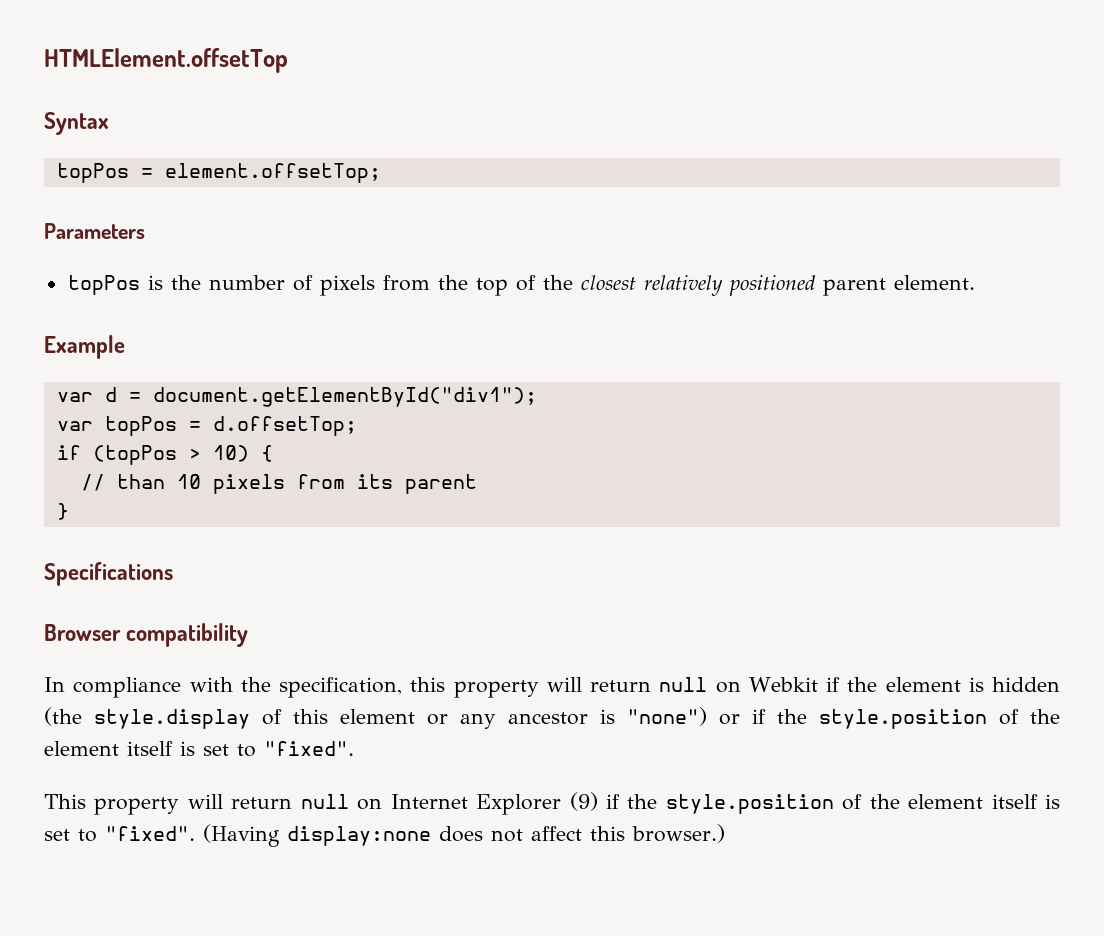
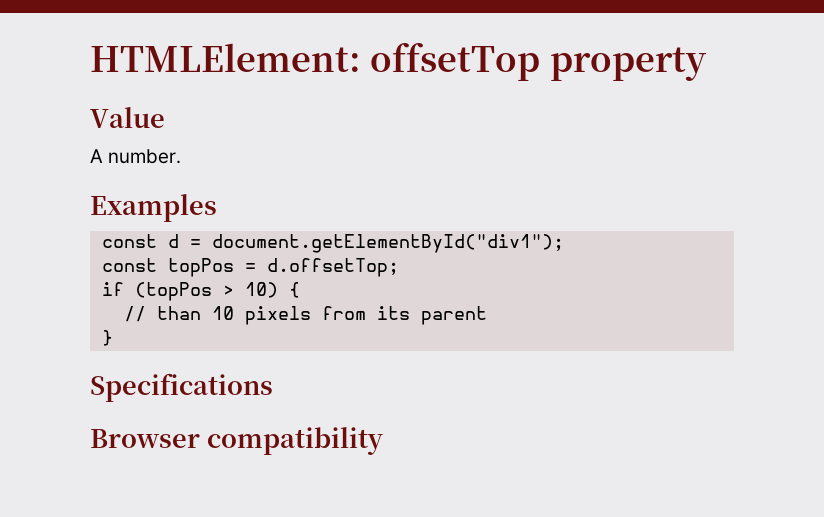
- HTMLElement.offsetTop
- Syntax
- topPos = element.offsetTop;
- Parameters
- topPos is the number of pixels from the top of the closest relatively positioned parent element.
- Example
- var d = document.getElementById("div1");
+ HTMLElement: offsetTop property
+ Value
+ A number.
+ Examples
+ const d = document.getElementById("div1");
- var topPos = d.offsetTop;
+ const topPos = d.offsetTop;
- In compliance with the specification, this property will return null on Webkit if the element is hidden (the style.display of this element or any ancestor is "none") or if the style.position of the element itself is set to "fixed".
- This property will return null on Internet Explorer (9) if the style.position of the element itself is set to "fixed". (Having display:none does not affect this browser.)

